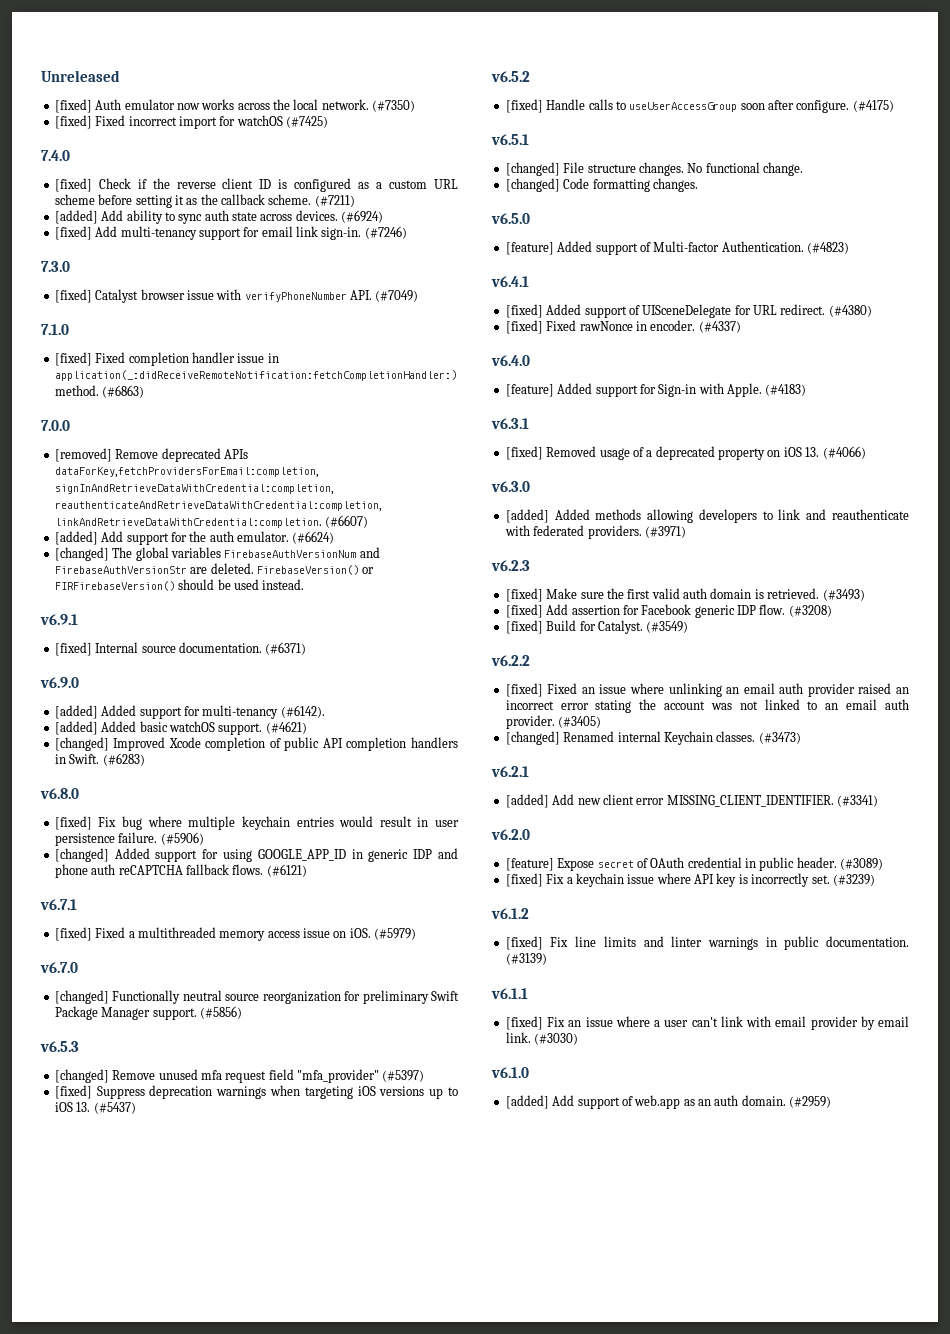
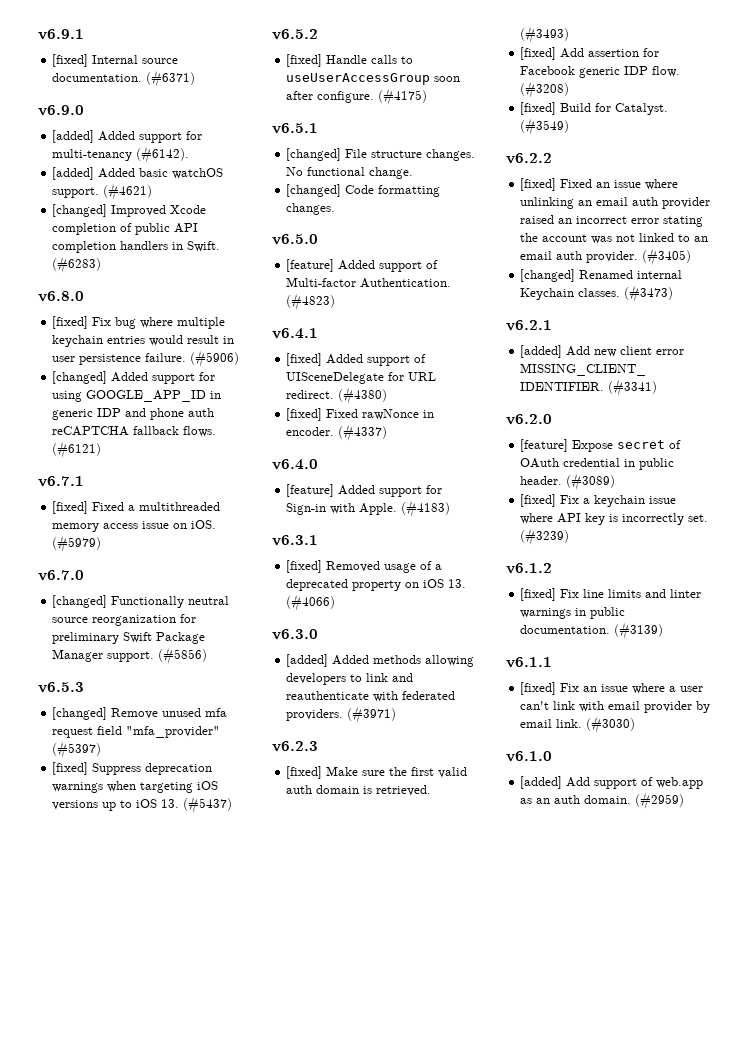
- Unreleased
- [fixed] Auth emulator now works across the local network. (#7350)
- [fixed] Fixed incorrect import for watchOS (#7425)
- 7.4.0
- [fixed] Check if the reverse client ID is configured as a custom URL scheme before setting it as the callback scheme. (#7211)
- [added] Add ability to sync auth state across devices. (#6924)
- [fixed] Add multi-tenancy support for email link sign-in. (#7246)
- 7.3.0
- [fixed] Catalyst browser issue with verifyPhoneNumber API. (#7049)
- 7.1.0
- [fixed] Fixed completion handler issue in application(_:didReceiveRemoteNotification:fetchCompletionHandler:) method. (#6863)
- 7.0.0
- [removed] Remove deprecated APIs dataForKey,fetchProvidersForEmail:completion, signInAndRetrieveDataWithCredential:completion, reauthenticateAndRetrieveDataWithCredential:completion, linkAndRetrieveDataWithCredential:completion. (#6607)
- [added] Add support for the auth emulator. (#6624)
- [changed] The global variables FirebaseAuthVersionNum and FirebaseAuthVersionStr are deleted. FirebaseVersion() or FIRFirebaseVersion() should be used instead.

